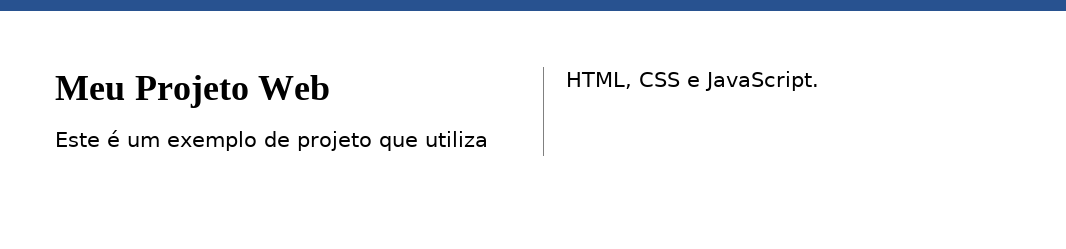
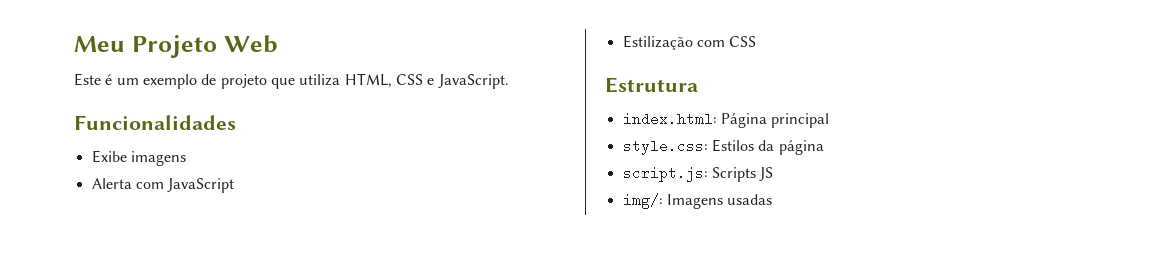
+ Funcionalidades
+ Exibe imagens
+ Alerta com JavaScript
+ Estilização com CSS
+ Estrutura
+ index.html: Página principal
+ style.css: Estilos da página
+ script.js: Scripts JS
+ img/: Imagens usadas

